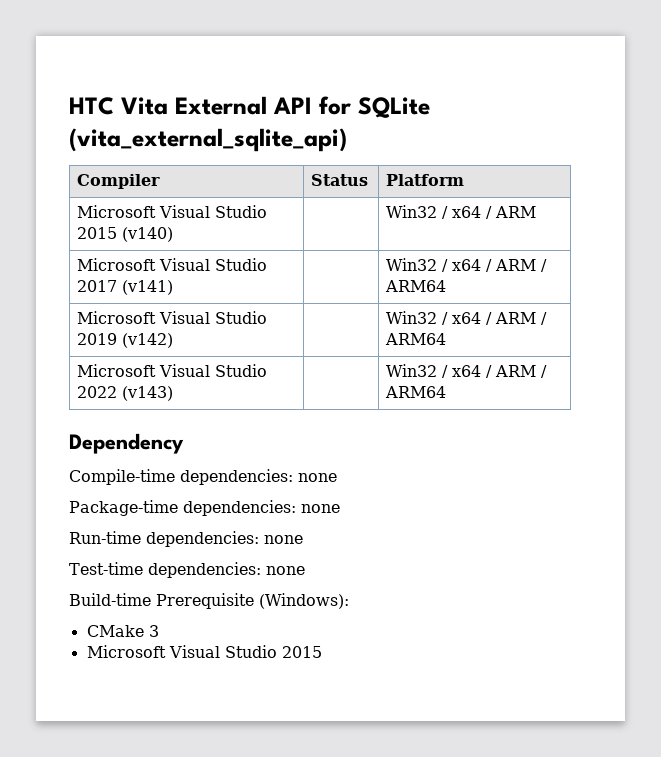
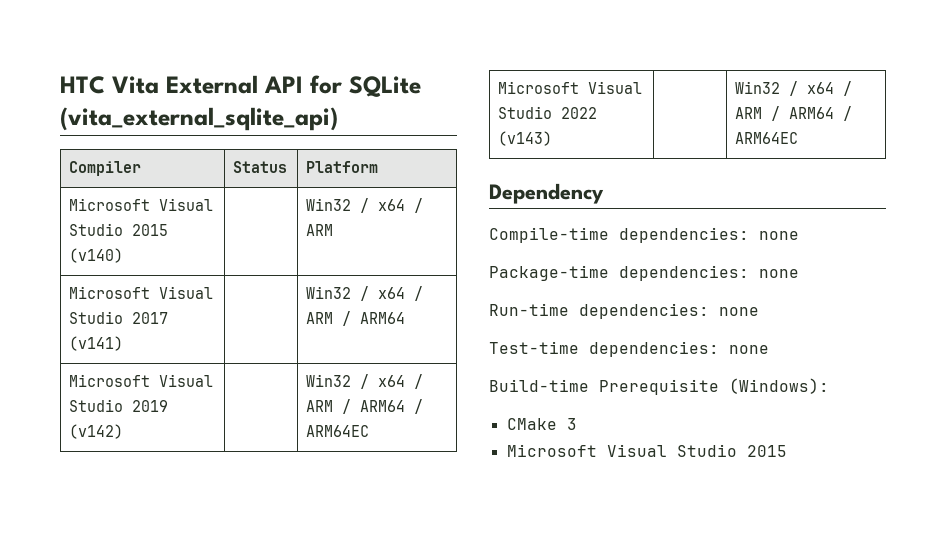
- Microsoft Visual Studio 2019 (v142) | | Win32 / x64 / ARM / ARM64
+ Microsoft Visual Studio 2019 (v142) | | Win32 / x64 / ARM / ARM64 / ARM64EC
- Microsoft Visual Studio 2022 (v143) | | Win32 / x64 / ARM / ARM64
+ Microsoft Visual Studio 2022 (v143) | | Win32 / x64 / ARM / ARM64 / ARM64EC

